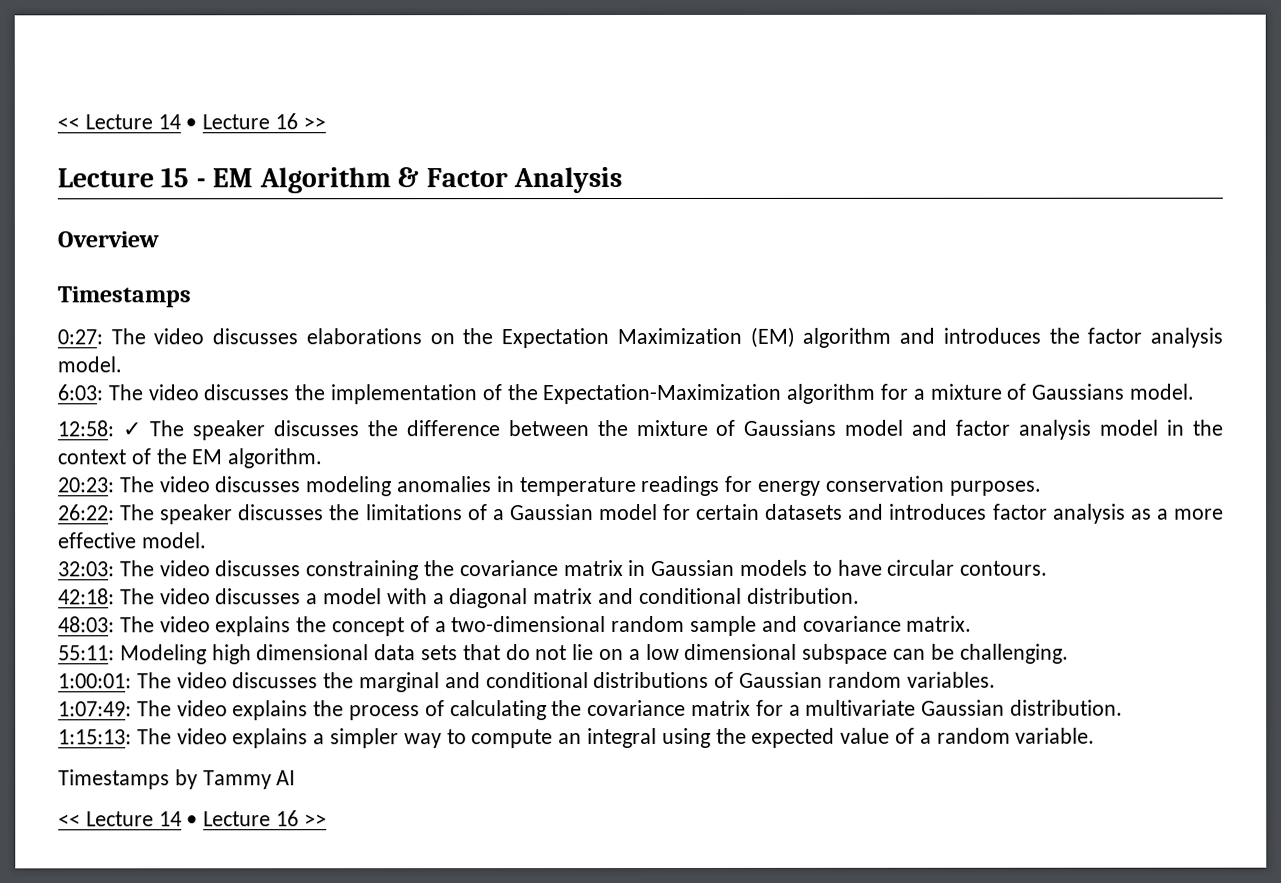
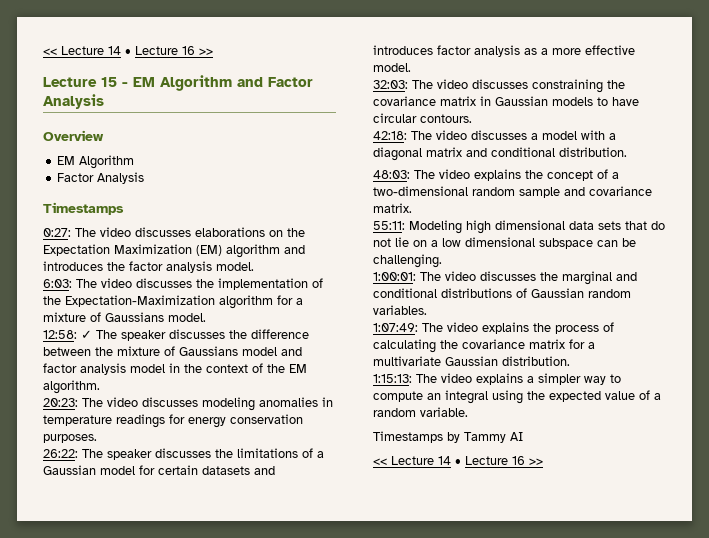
- Lecture 15 - EM Algorithm & Factor Analysis
+ Lecture 15 - EM Algorithm and Factor Analysis
  Overview
+ EM Algorithm
+ Factor Analysis

